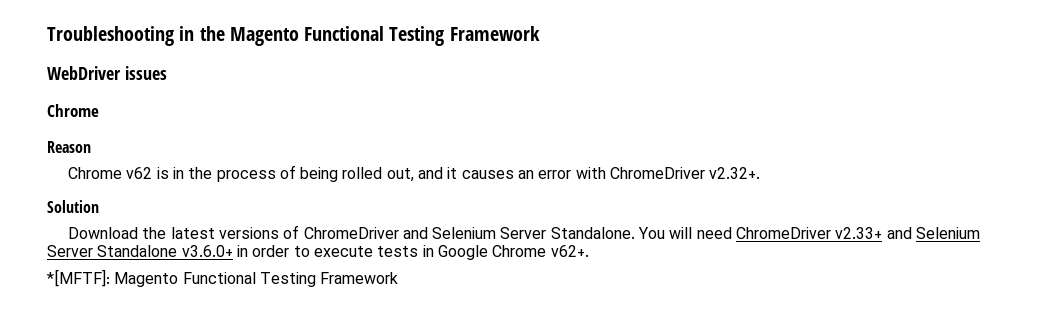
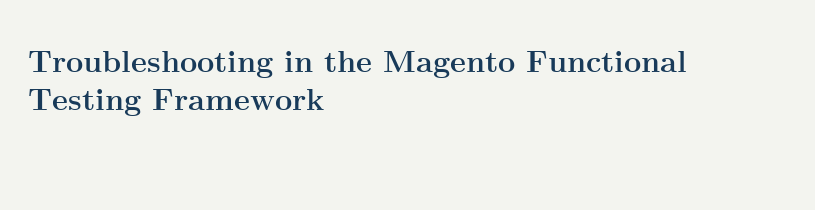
- WebDriver issues
- Chrome
- Reason
- Chrome v62 is in the process of being rolled out, and it causes an error with ChromeDriver v2.32+.
- Solution
- Download the latest versions of ChromeDriver and Selenium Server Standalone. You will need ChromeDriver v2.33+ and Selenium Server Standalone v3.6.0+ in order to execute tests in Google Chrome v62+.
- *[MFTF]: Magento Functional Testing Framework

